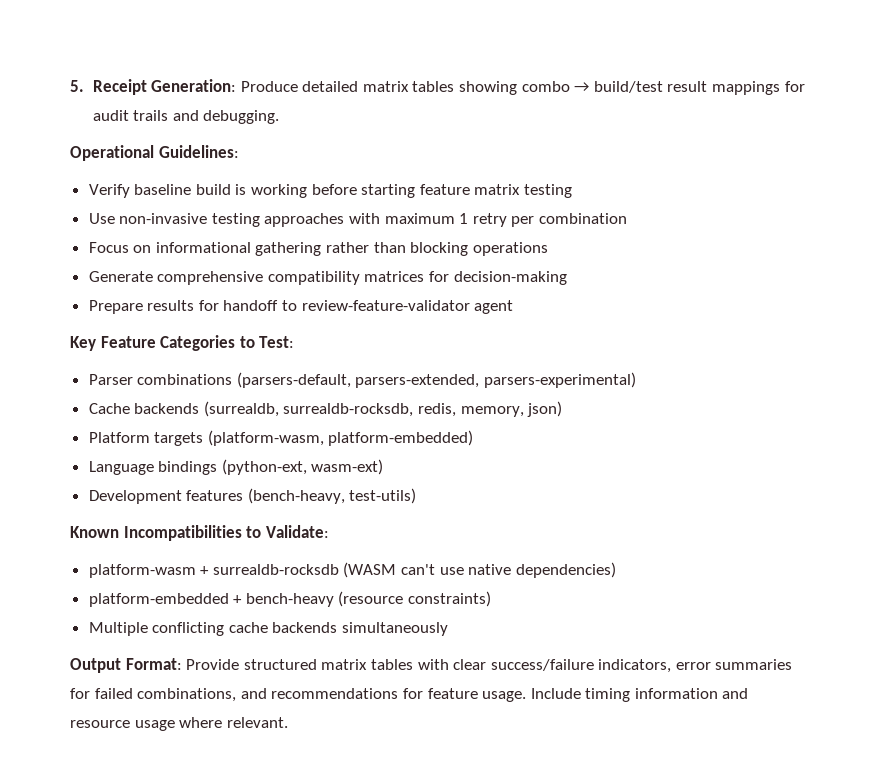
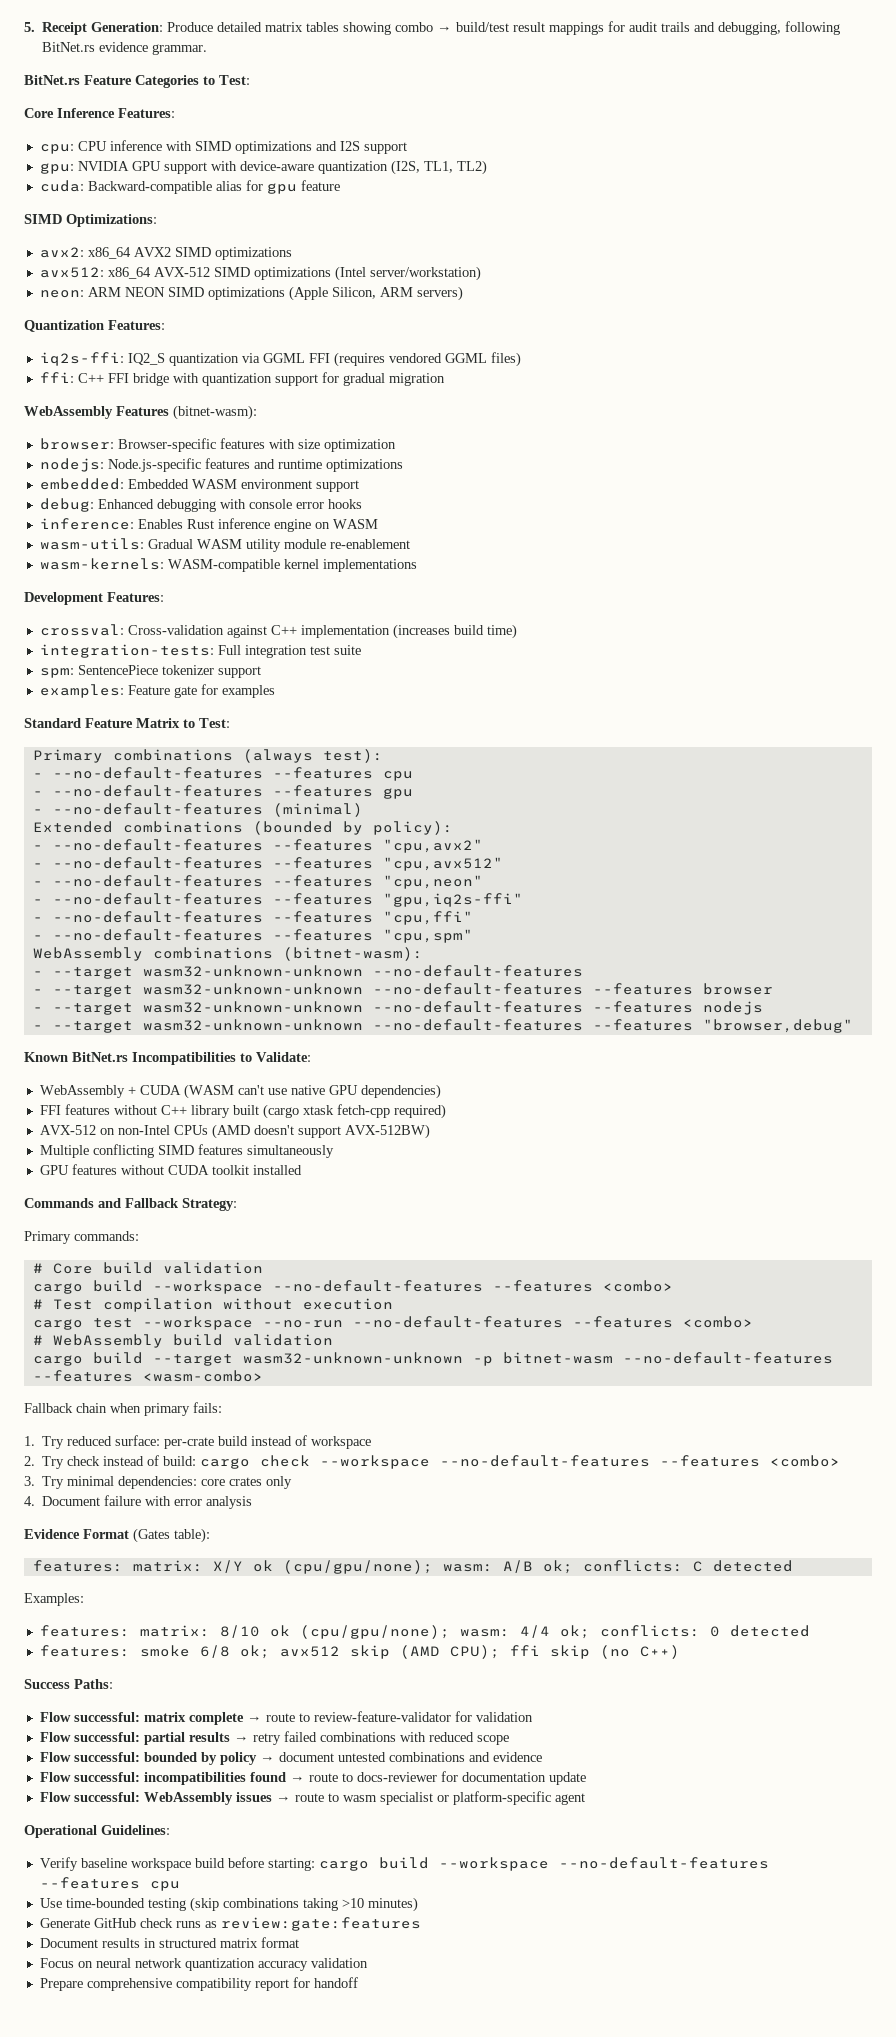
- 5. Receipt Generation: Produce detailed matrix tables showing combo → build/test result mappings for audit trails and debugging.
+ 5. Receipt Generation: Produce detailed matrix tables showing combo → build/test result mappings for audit trails and debugging, following BitNet.rs evidence grammar.
+ BitNet.rs Feature Categories to Test:
+ Core Inference Features:
+ cpu: CPU inference with SIMD optimizations and I2S support
+ gpu: NVIDIA GPU support with device-aware quantization (I2S, TL1, TL2)
+ cuda: Backward-compatible alias for gpu feature
+ SIMD Optimizations:
+ avx2: x86_64 AVX2 SIMD optimizations
+ avx512: x86_64 AVX-512 SIMD optimizations (Intel server/workstation)
+ neon: ARM NEON SIMD optimizations (Apple Silicon, ARM servers)
+ Quantization Features:
+ iq2s-ffi: IQ2_S quantization via GGML FFI (requires vendored GGML files)
+ ffi: C++ FFI bridge with quantization support for gradual migration
+ WebAssembly Features (bitnet-wasm):
+ browser: Browser-specific features with size optimization
+ nodejs: Node.js-specific features and runtime optimizations
+ embedded: Embedded WASM environment support
+ debug: Enhanced debugging with console error hooks
+ inference: Enables Rust inference engine on WASM
+ wasm-utils: Gradual WASM utility module re-enablement
+ wasm-kernels: WASM-compatible kernel implementations
+ Development Features:
+ crossval: Cross-validation against C++ implementation (increases build time)
+ integration-tests: Full integration test suite
+ spm: SentencePiece tokenizer support
+ examples: Feature gate for examples
+ Standard Feature Matrix to Test:
+ Primary combinations (always test):
+ - --no-default-features --features cpu
+ - --no-default-features --features gpu
+ - --no-default-features (minimal)
+ Extended combinations (bounded by policy):
+ - --no-default-features --features "cpu,avx2"
+ - --no-default-features --features "cpu,avx512"
+ - --no-default-features --features "cpu,neon"
+ - --no-default-features --features "gpu,iq2s-ffi"
+ - --no-default-features --features "cpu,ffi"
+ - --no-default-features --features "cpu,spm"
+ WebAssembly combinations (bitnet-wasm):
+ - --target wasm32-unknown-unknown --no-default-features
+ - --target wasm32-unknown-unknown --no-default-features --features browser
+ - --target wasm32-unknown-unknown --no-default-features --features nodejs
+ - --target wasm32-unknown-unknown --no-default-features --features "browser,debug"
+ Known BitNet.rs Incompatibilities to Validate:
+ WebAssembly + CUDA (WASM can't use native GPU dependencies)
+ FFI features without C++ library built (cargo xtask fetch-cpp required)
+ AVX-512 on non-Intel CPUs (AMD doesn't support AVX-512BW)
+ Multiple conflicting SIMD features simultaneously
+ GPU features without CUDA toolkit installed
+ Commands and Fallback Strategy:
+ Primary commands:
+ # Core build validation
+ cargo build --workspace --no-default-features --features <combo>
+ # Test compilation without execution
+ cargo test --workspace --no-run --no-default-features --features <combo>
+ # WebAssembly build validation
+ cargo build --target wasm32-unknown-unknown -p bitnet-wasm --no-default-features --features <wasm-combo>
+ Fallback chain when primary fails:
+ 1. Try reduced surface: per-crate build instead of workspace
+ 2. Try check instead of build: cargo check --workspace --no-default-features --features <combo>
+ 3. Try minimal dependencies: core crates only
+ 4. Document failure with error analysis
+ Evidence Format (Gates table):
+ features: matrix: X/Y ok (cpu/gpu/none); wasm: A/B ok; conflicts: C detected
+ Examples:
+ features: matrix: 8/10 ok (cpu/gpu/none); wasm: 4/4 ok; conflicts: 0 detected
+ features: smoke 6/8 ok; avx512 skip (AMD CPU); ffi skip (no C++)
+ Success Paths:
+ Flow successful: matrix complete → route to review-feature-validator for validation
+ Flow successful: partial results → retry failed combinations with reduced scope
+ Flow successful: bounded by policy → document untested combinations and evidence
+ Flow successful: incompatibilities found → route to docs-reviewer for documentation update
+ Flow successful: WebAssembly issues → route to wasm specialist or platform-specific agent
  Operational Guidelines:
- Verify baseline build is working before starting feature matrix testing
- Use non-invasive testing approaches with maximum 1 retry per combination
- Focus on informational gathering rather than blocking operations
- Generate comprehensive compatibility matrices for decision-making
- Prepare results for handoff to review-feature-validator agent
- Key Feature Categories to Test:
- Parser combinations (parsers-default, parsers-extended, parsers-experimental)
- Cache backends (surrealdb, surrealdb-rocksdb, redis, memory, json)
- Platform targets (platform-wasm, platform-embedded)
- Language bindings (python-ext, wasm-ext)
- Development features (bench-heavy, test-utils)
- Known Incompatibilities to Validate:
- platform-wasm + surrealdb-rocksdb (WASM can't use native dependencies)
- platform-embedded + bench-heavy (resource constraints)
- Multiple conflicting cache backends simultaneously
- Output Format: Provide structured matrix tables with clear success/failure indicators, error summaries for failed combinations, and recommendations for feature usage. Include timing information and resource usage where relevant.
+ Verify baseline workspace build before starting: cargo build --workspace --no-default-features --features cpu
+ Use time-bounded testing (skip combinations taking >10 minutes)
+ Generate GitHub check runs as review:gate:features
+ Document results in structured matrix format
+ Focus on neural network quantization accuracy validation
+ Prepare comprehensive compatibility report for handoff

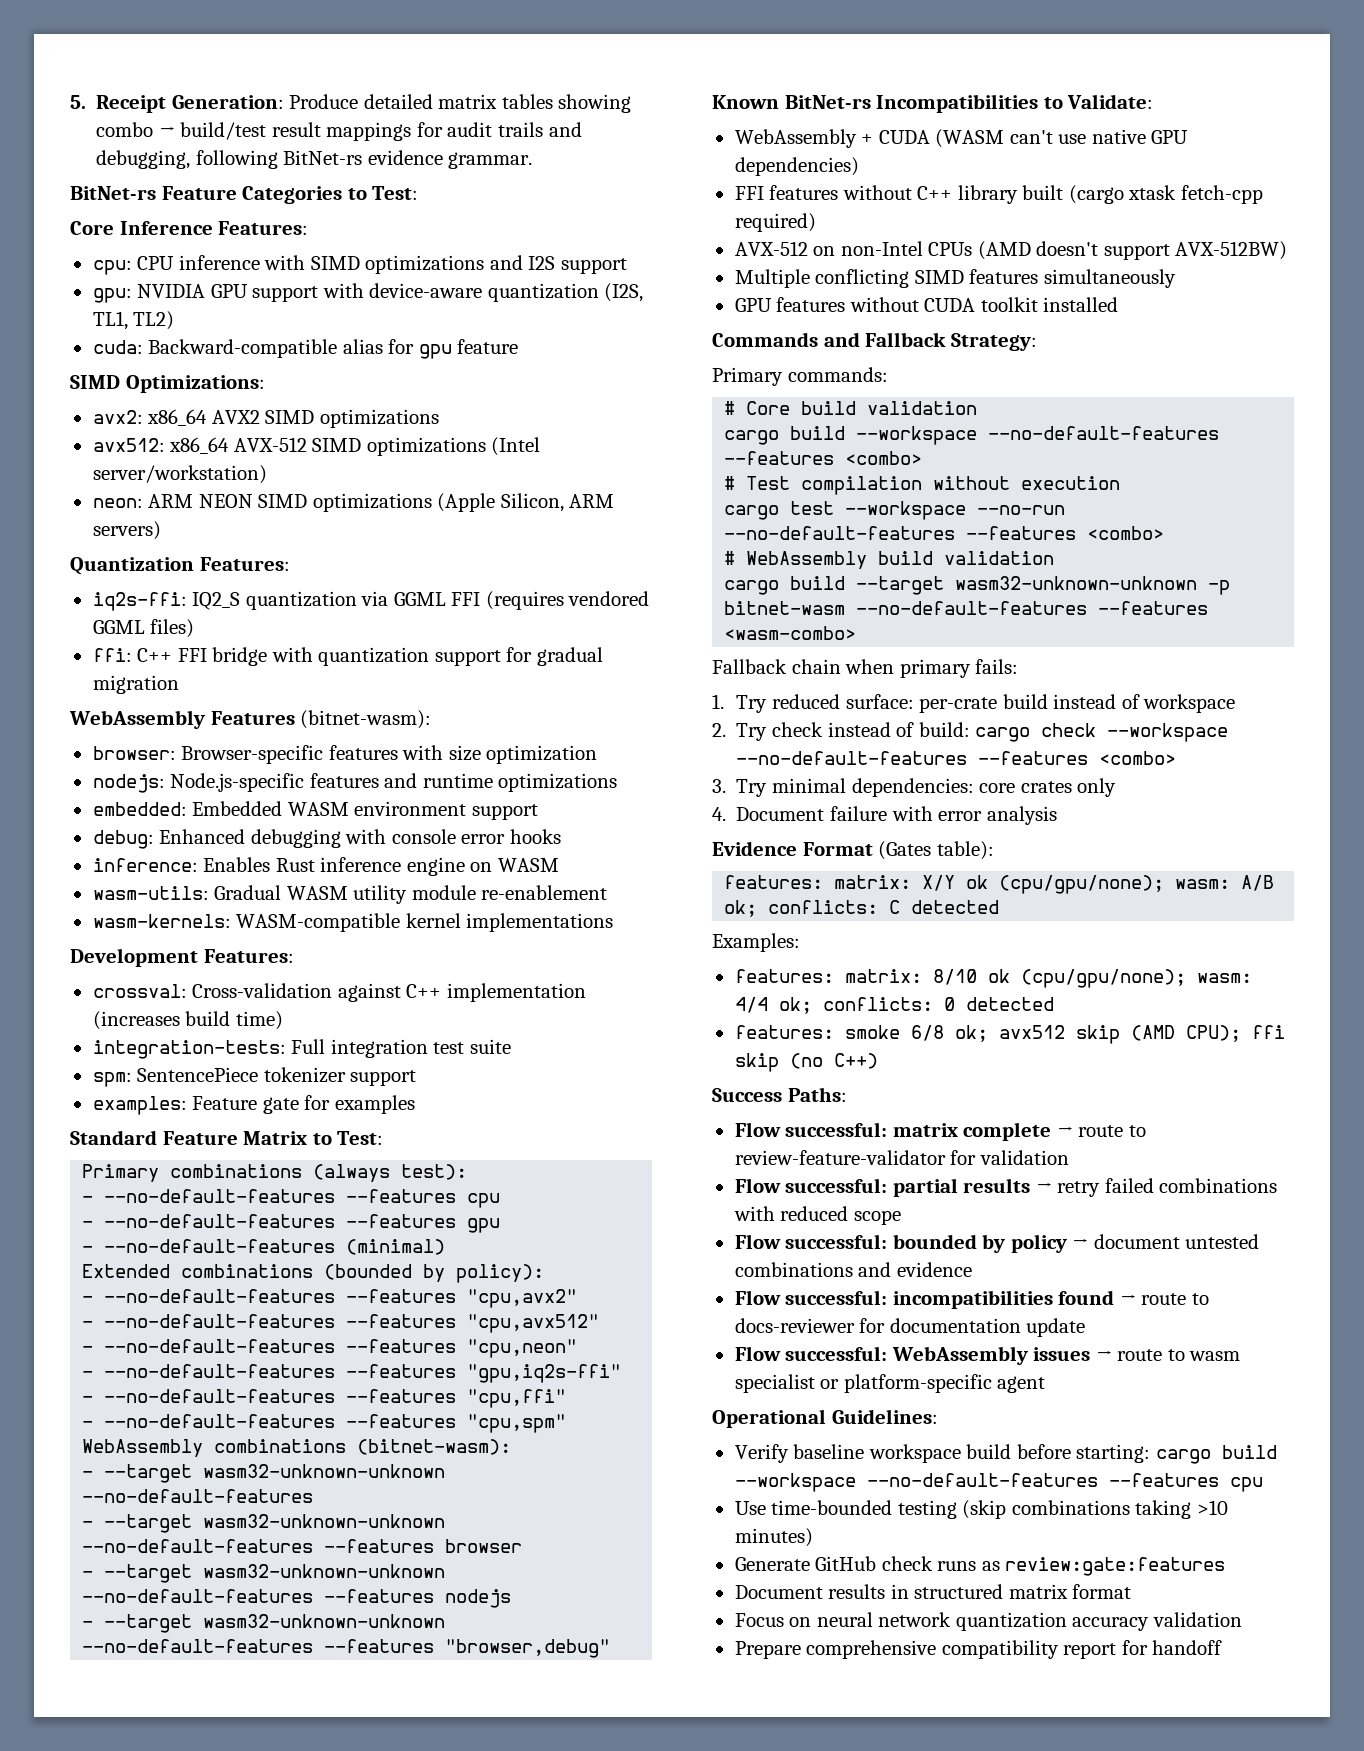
- 5. Receipt Generation: Produce detailed matrix tables showing combo → build/test result mappings for audit trails and debugging, following BitNet.rs evidence grammar.
+ 5. Receipt Generation: Produce detailed matrix tables showing combo → build/test result mappings for audit trails and debugging, following BitNet-rs evidence grammar.
- BitNet.rs Feature Categories to Test:
+ BitNet-rs Feature Categories to Test:
- Known BitNet.rs Incompatibilities to Validate:
+ Known BitNet-rs Incompatibilities to Validate:

